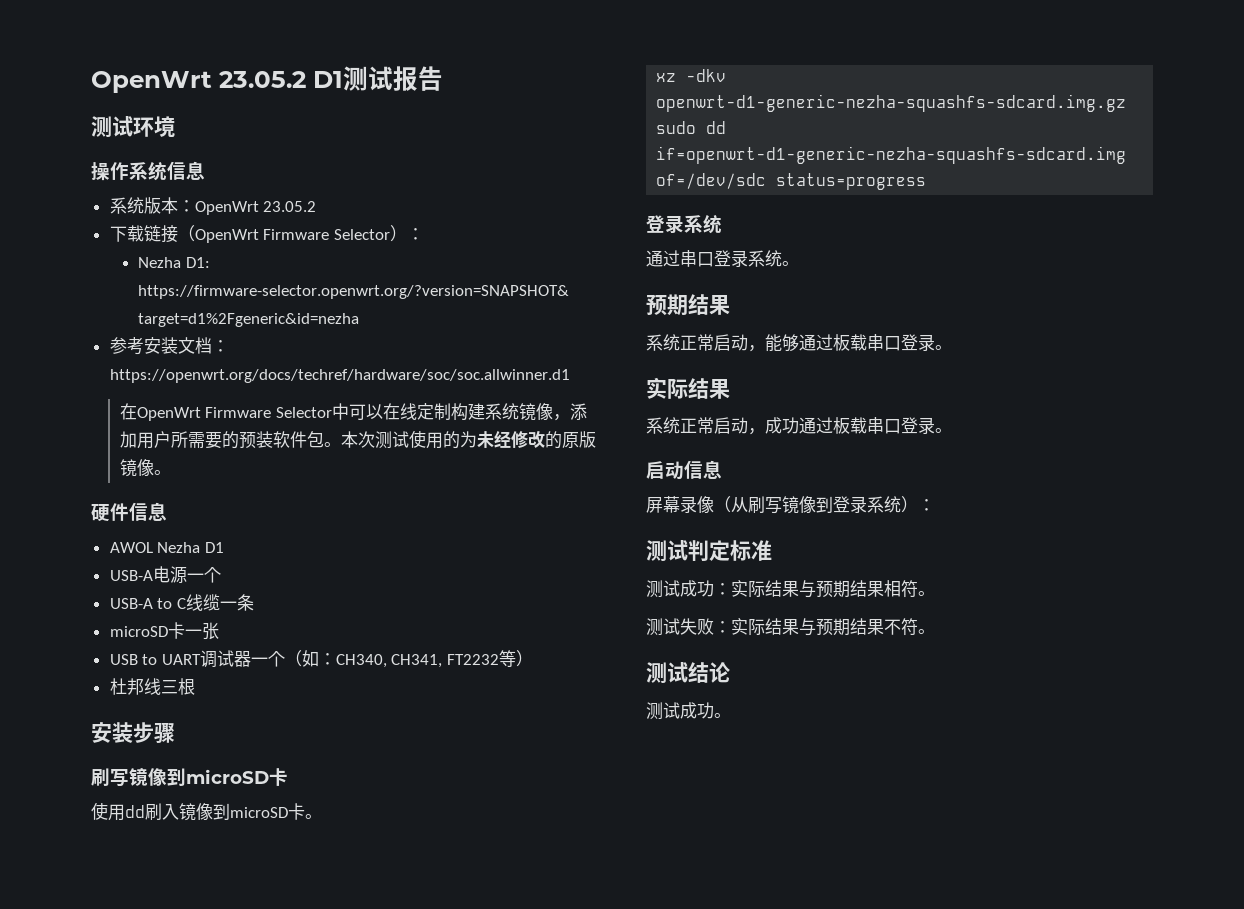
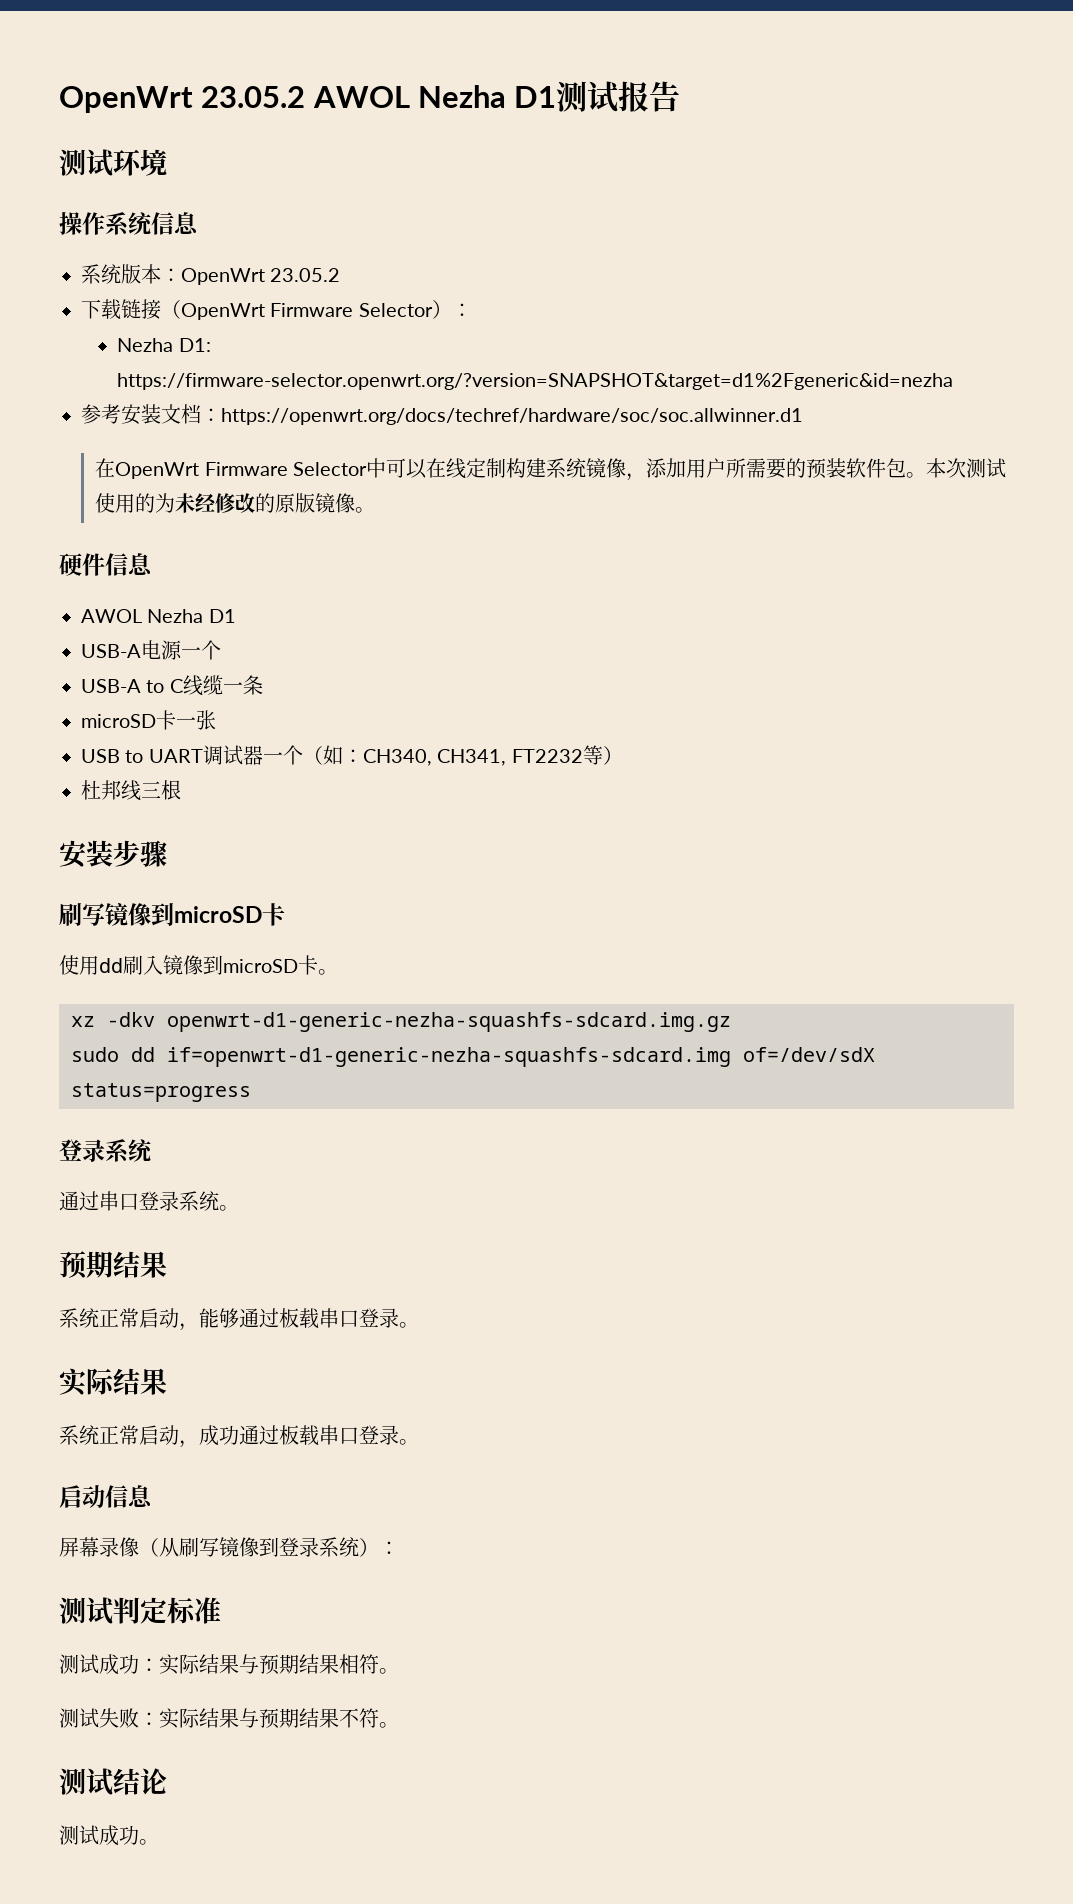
- OpenWrt 23.05.2 D1测试报告
+ OpenWrt 23.05.2 AWOL Nezha D1测试报告
- sudo dd if=openwrt-d1-generic-nezha-squashfs-sdcard.img of=/dev/sdc status=progress
+ sudo dd if=openwrt-d1-generic-nezha-squashfs-sdcard.img of=/dev/sdX status=progress

